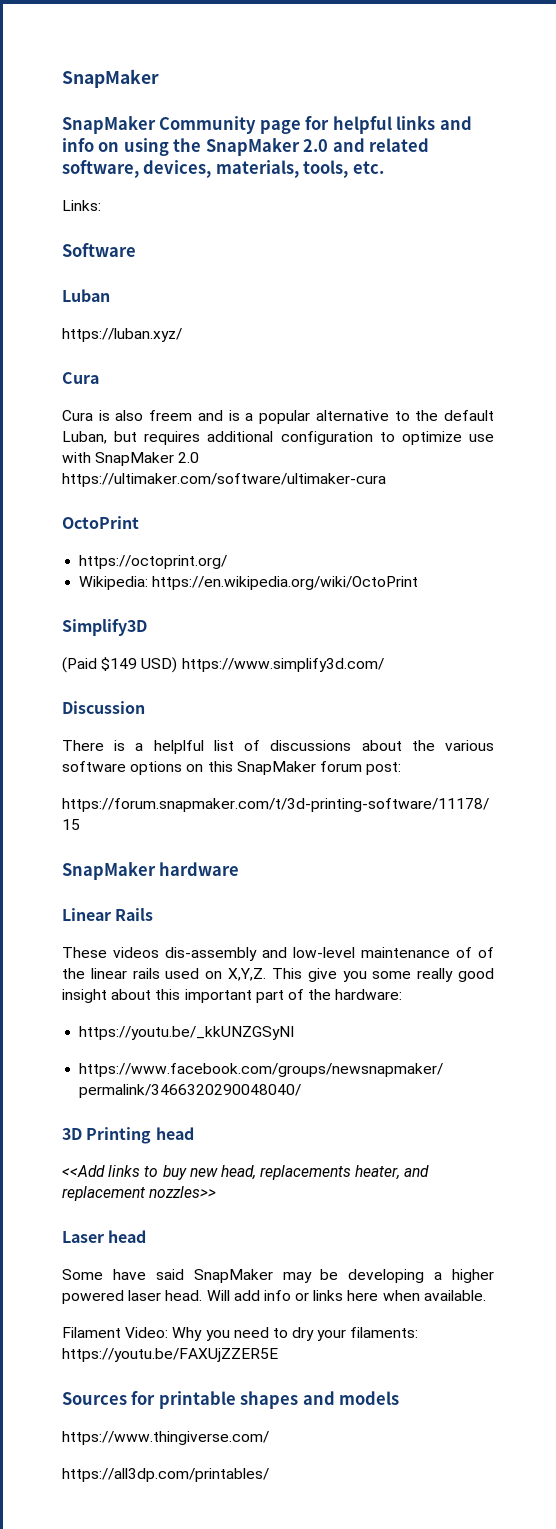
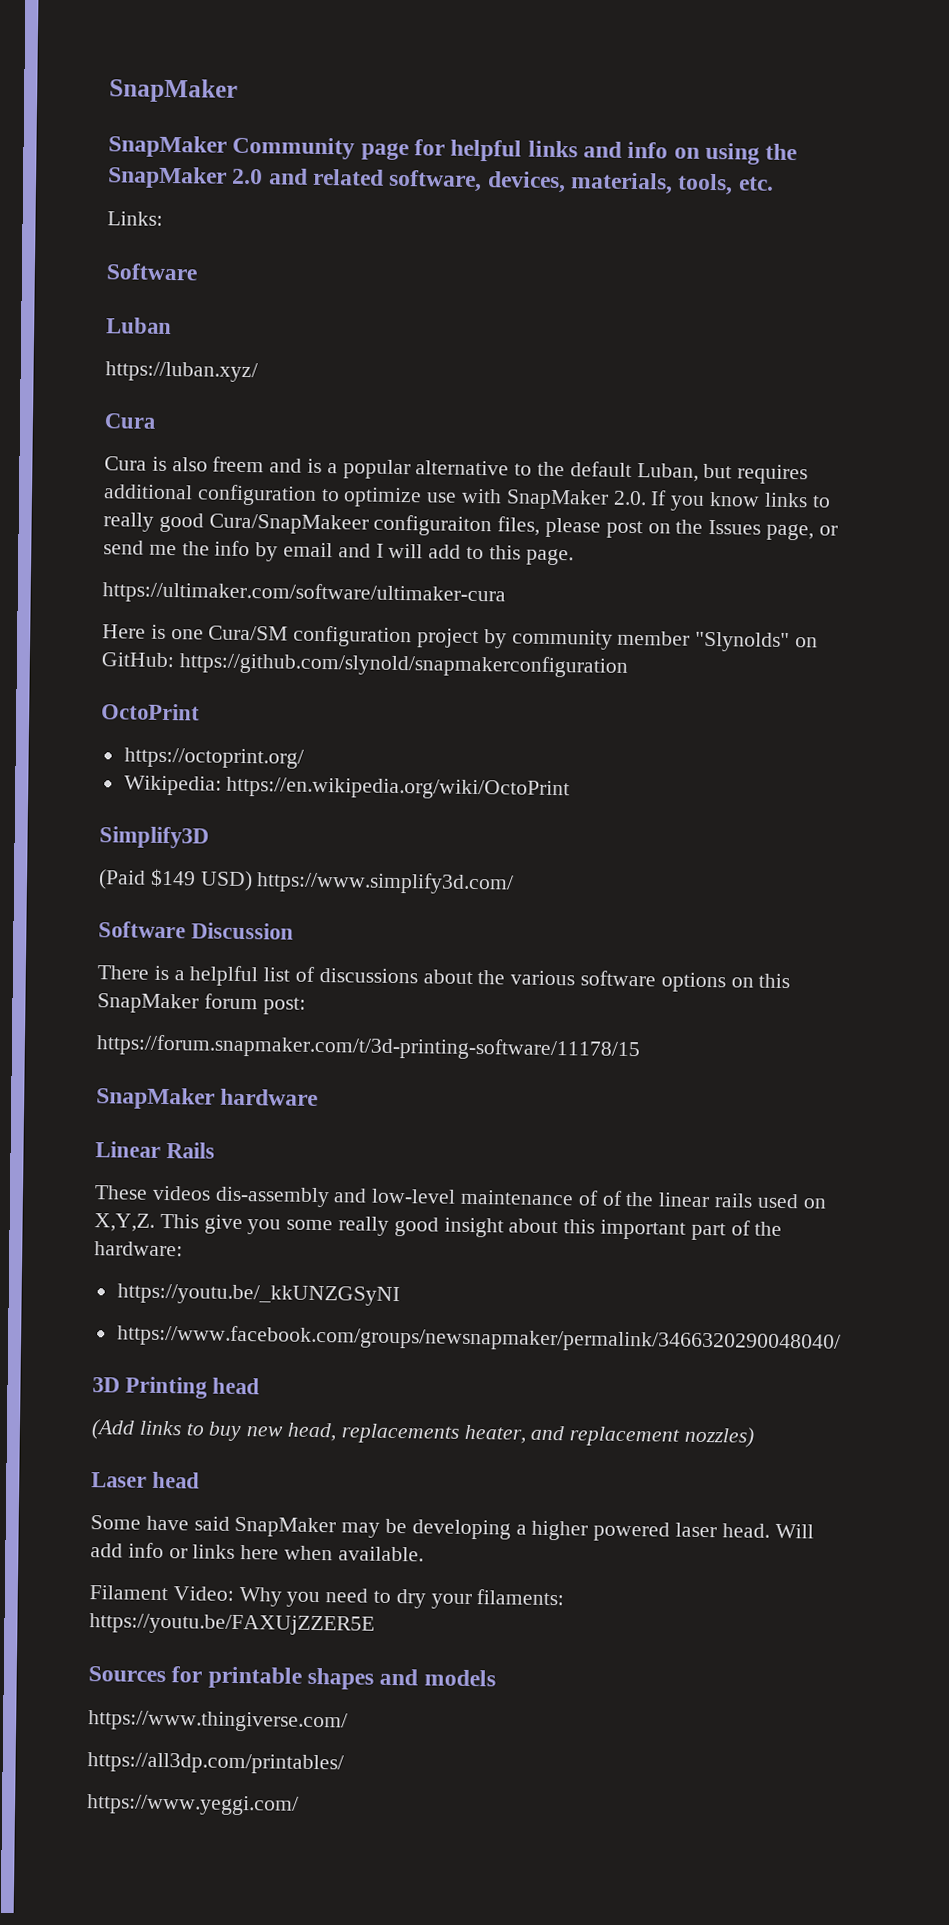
- Cura is also freem and is a popular alternative to the default Luban, but requires additional configuration to optimize use with SnapMaker 2.0 https://ultimaker.com/software/ultimaker-cura
+ Cura is also freem and is a popular alternative to the default Luban, but requires additional configuration to optimize use with SnapMaker 2.0. If you know links to really good Cura/SnapMakeer configuraiton files, please post on the Issues page, or send me the info by email and I will add to this page.
+ https://ultimaker.com/software/ultimaker-cura
+ Here is one Cura/SM configuration project by community member "Slynolds" on GitHub: https://github.com/slynold/snapmakerconfiguration
- Discussion
+ Software Discussion
- <<Add links to buy new head, replacements heater, and replacement nozzles>>
+ (Add links to buy new head, replacements heater, and replacement nozzles)
+ https://www.yeggi.com/

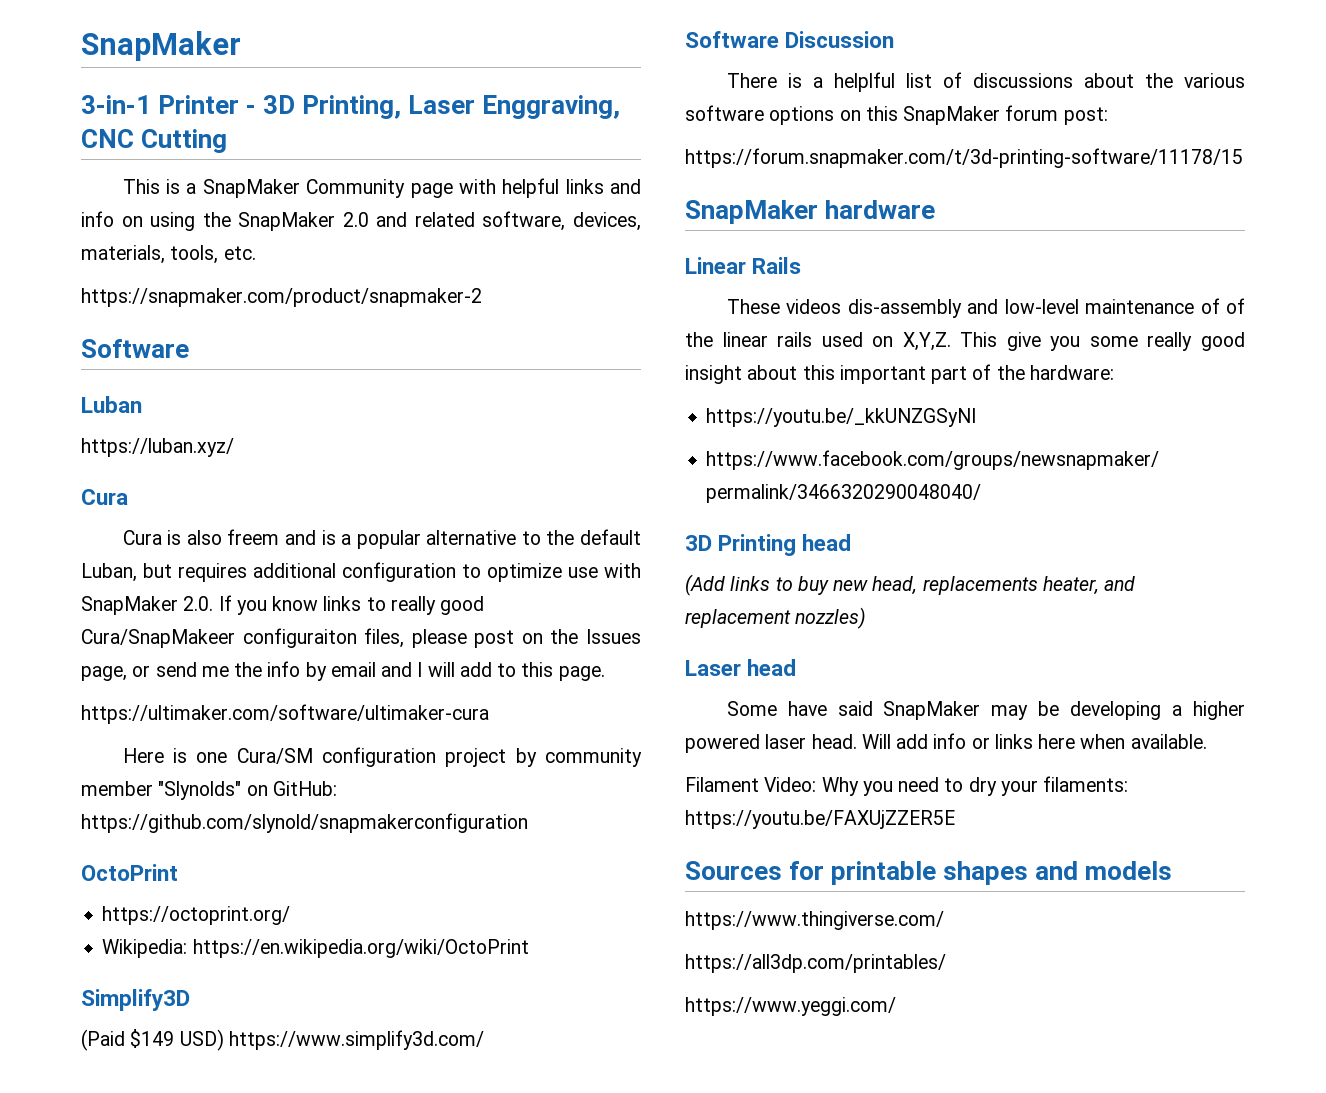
- SnapMaker Community page for helpful links and info on using the SnapMaker 2.0 and related software, devices, materials, tools, etc.
+ 3-in-1 Printer - 3D Printing, Laser Enggraving, CNC Cutting
+ This is a SnapMaker Community page with helpful links and info on using the SnapMaker 2.0 and related software, devices, materials, tools, etc.
- Links:
+ https://snapmaker.com/product/snapmaker-2

